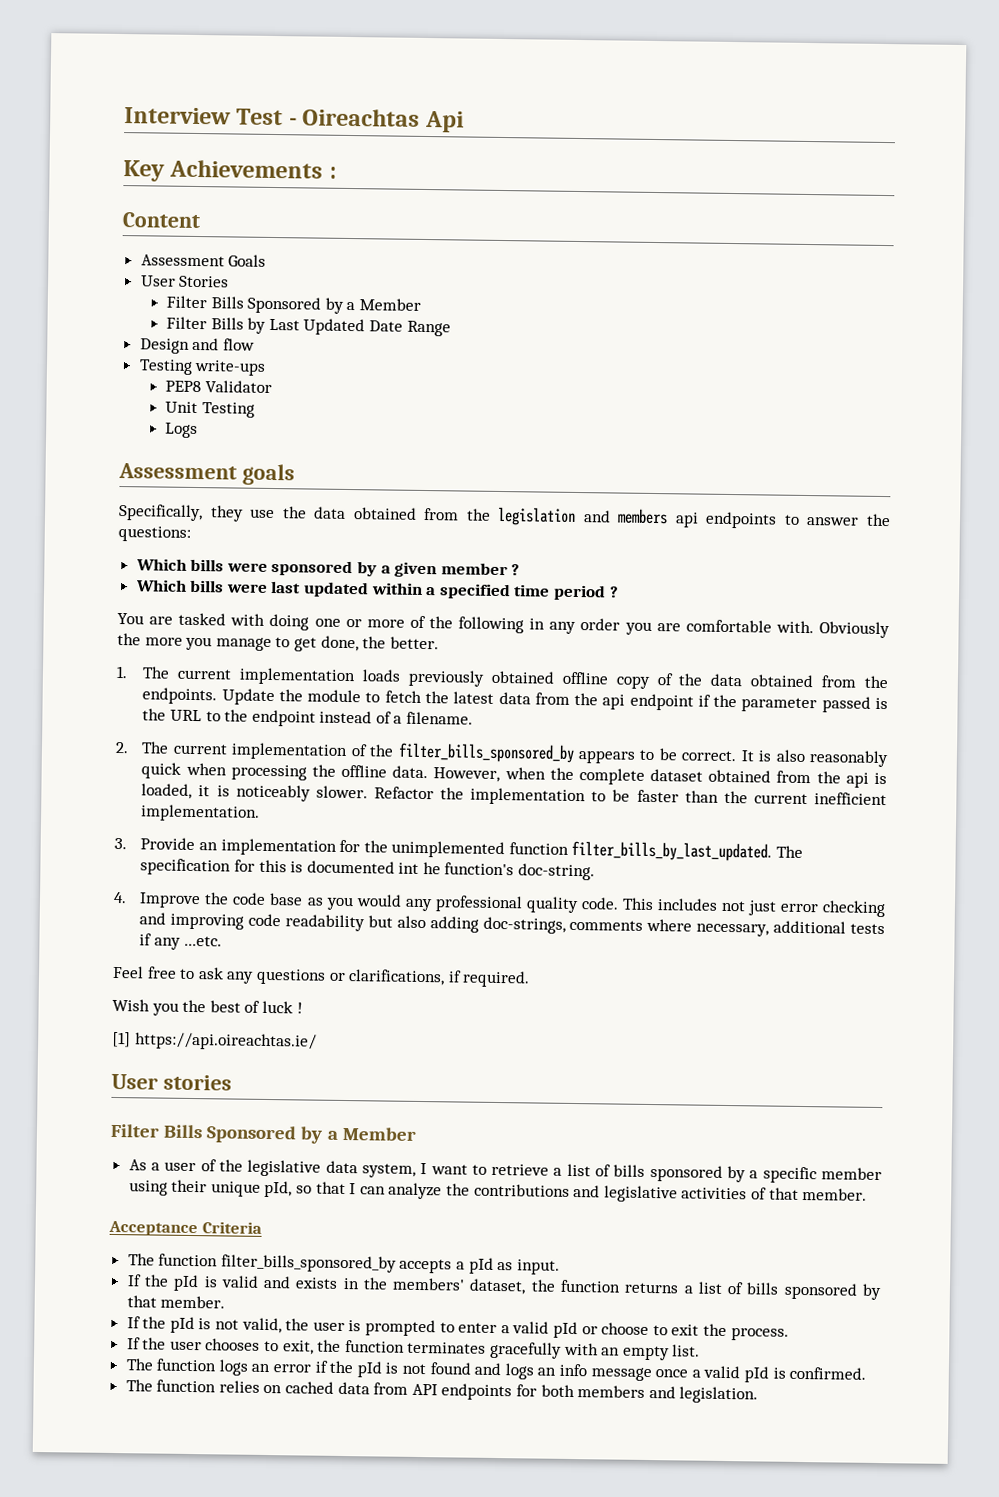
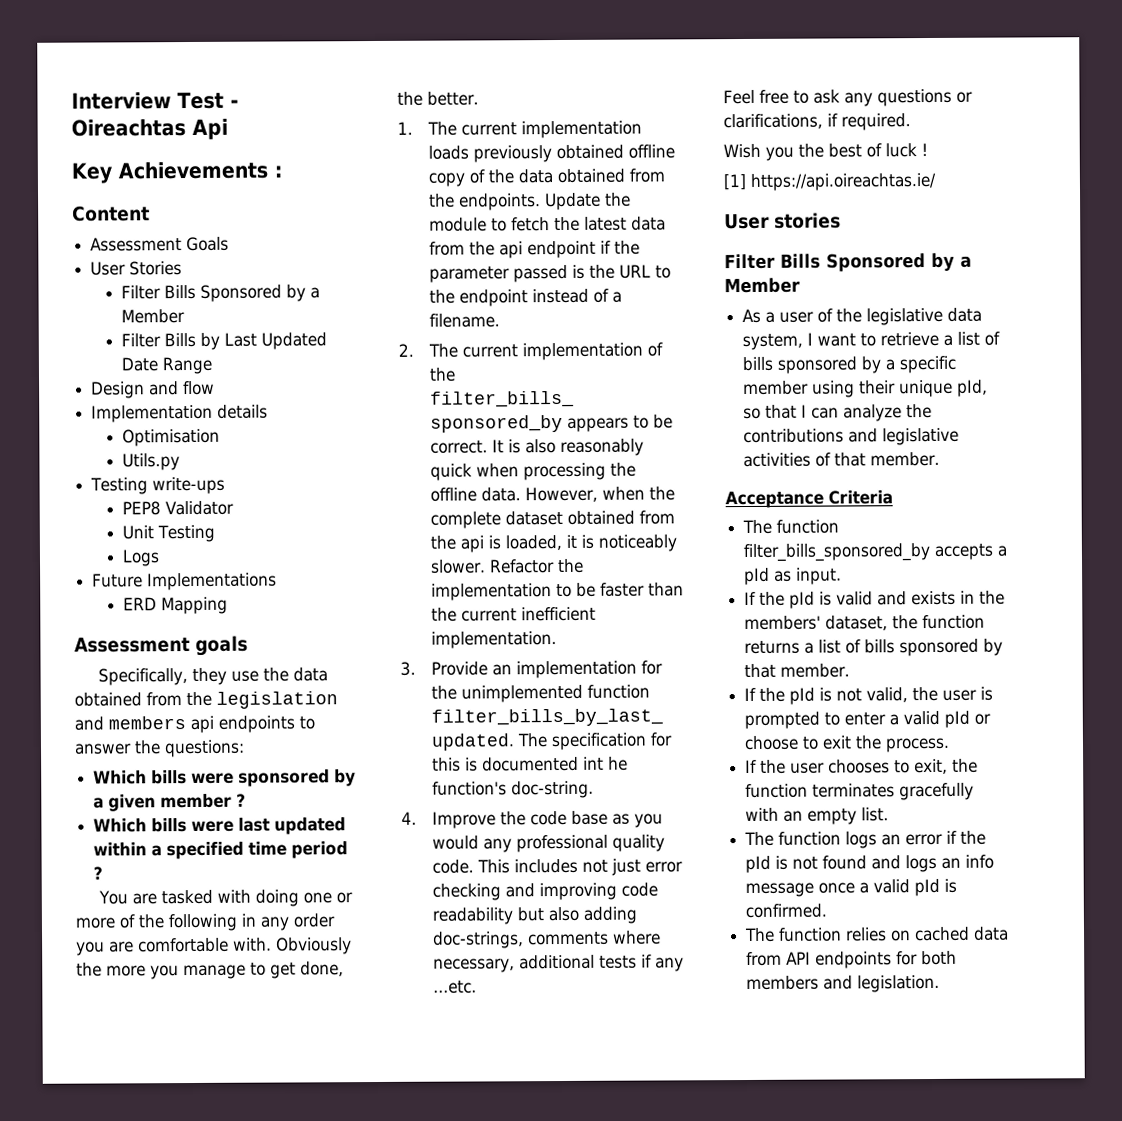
+ Implementation details
+ Optimisation
+ Utils.py
+ Future Implementations
+ ERD Mapping

